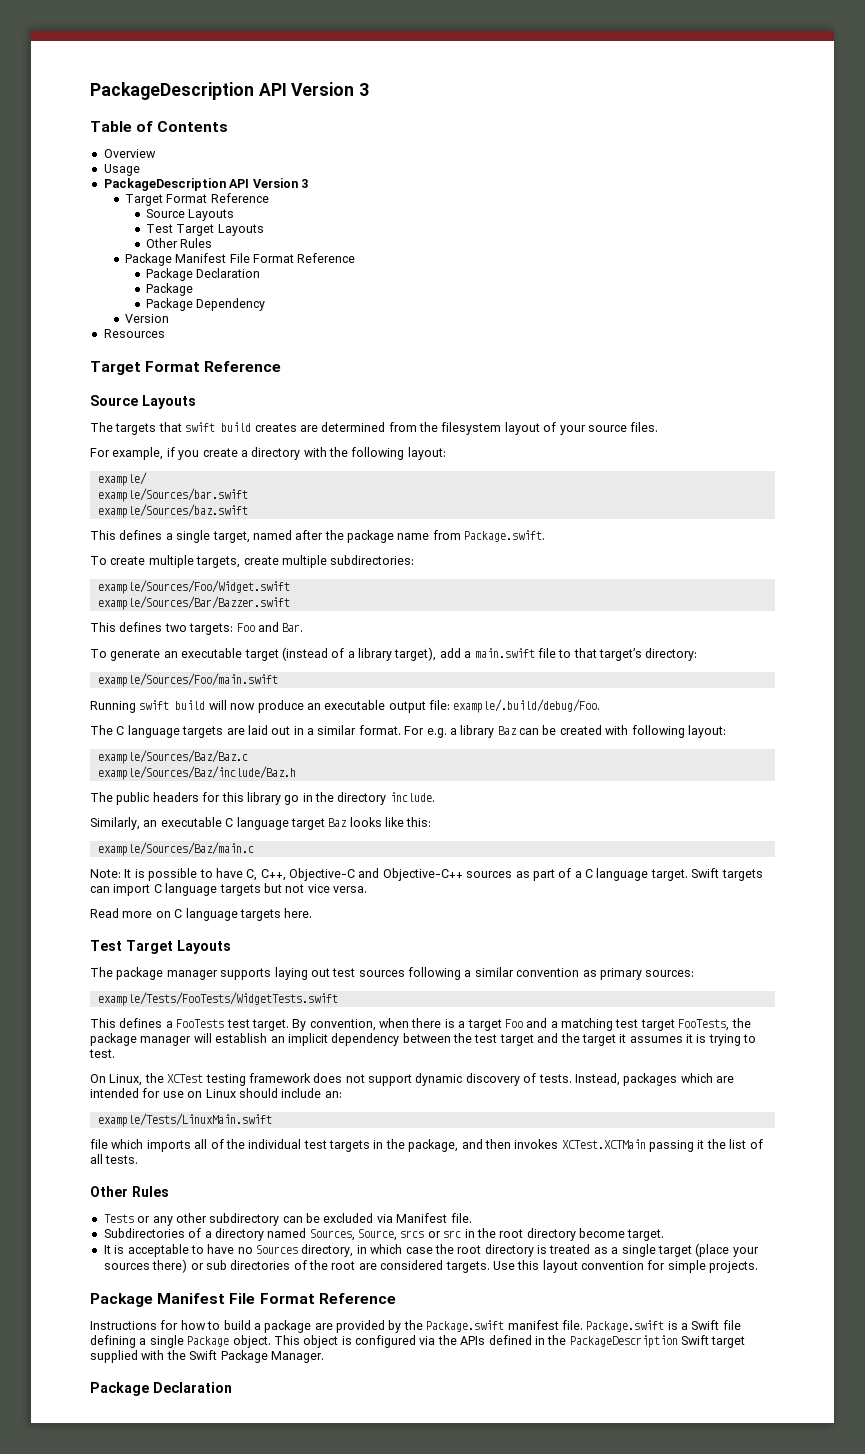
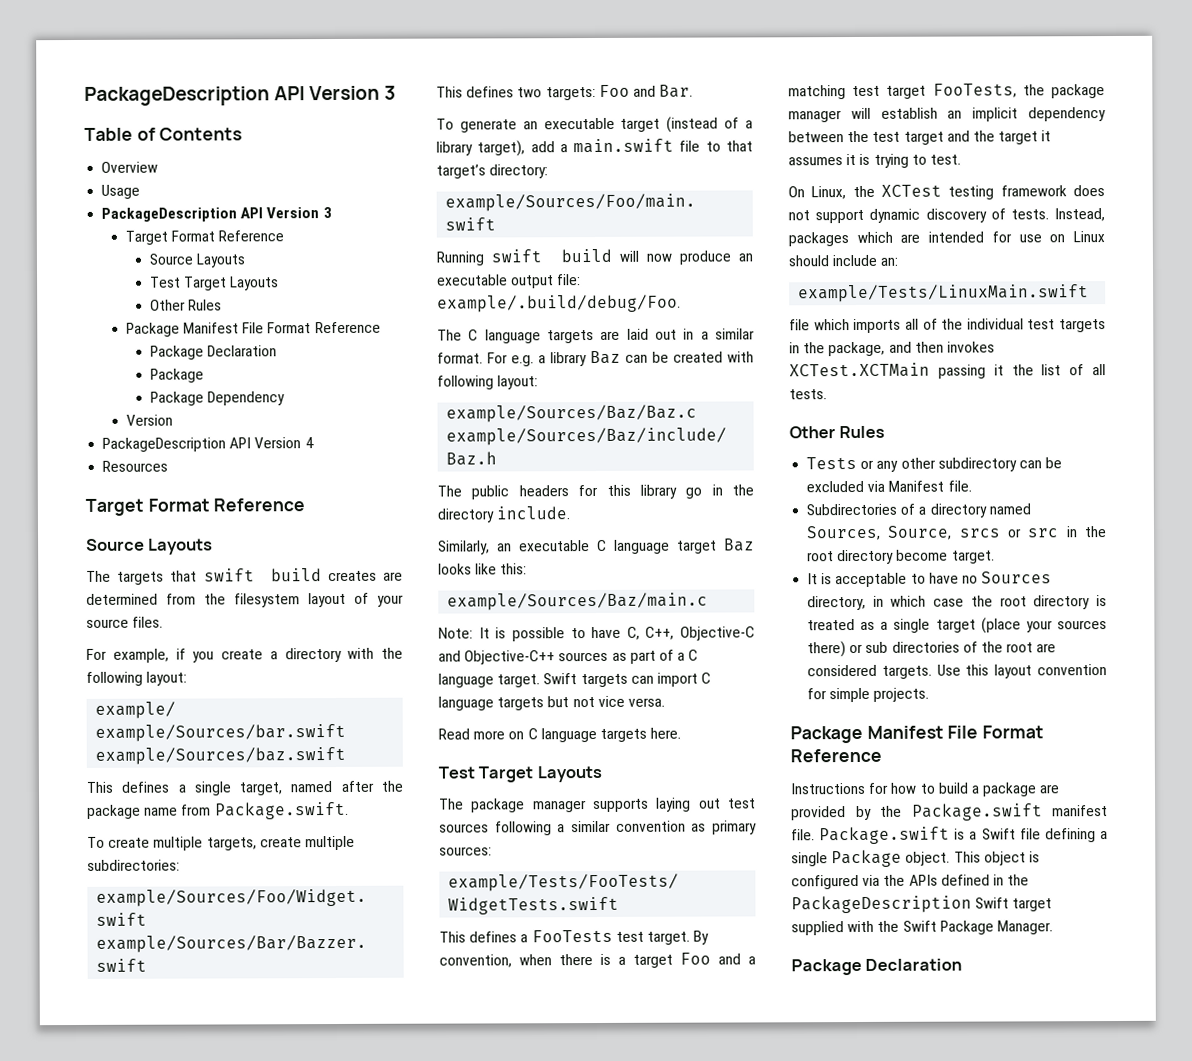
+ PackageDescription API Version 4

